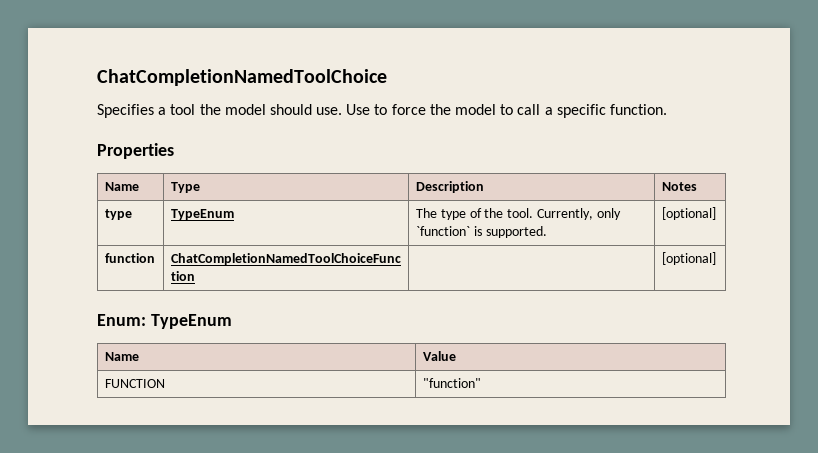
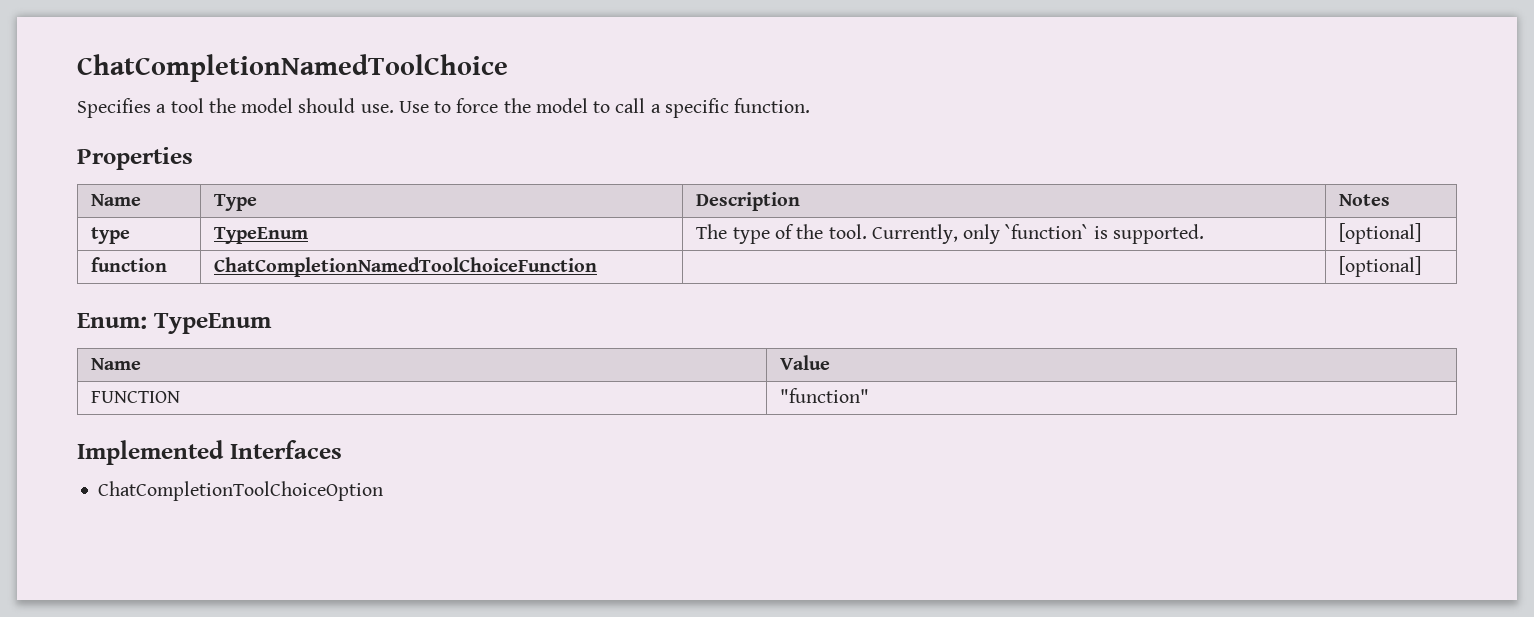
+ Implemented Interfaces
+ ChatCompletionToolChoiceOption

